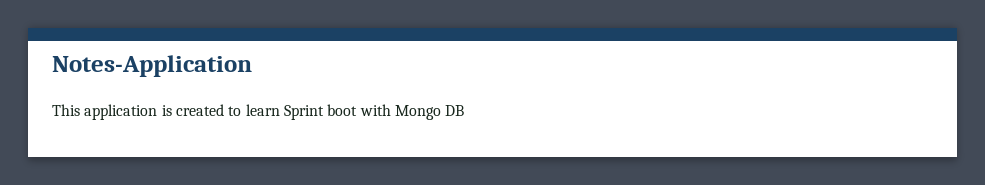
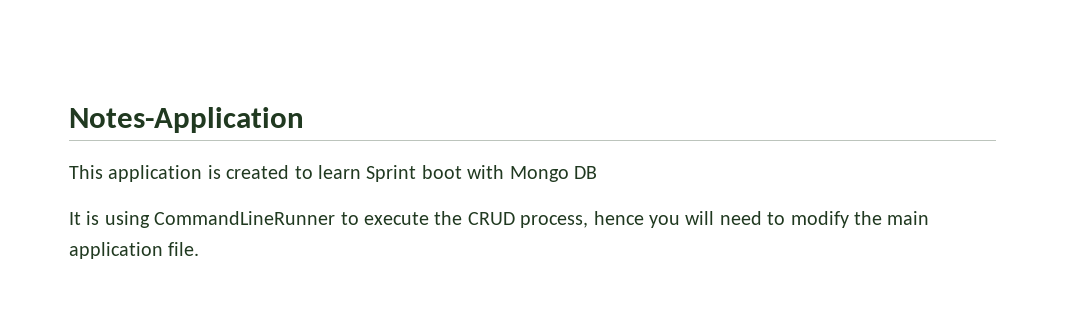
+ It is using CommandLineRunner to execute the CRUD process, hence you will need to modify the main application file.

